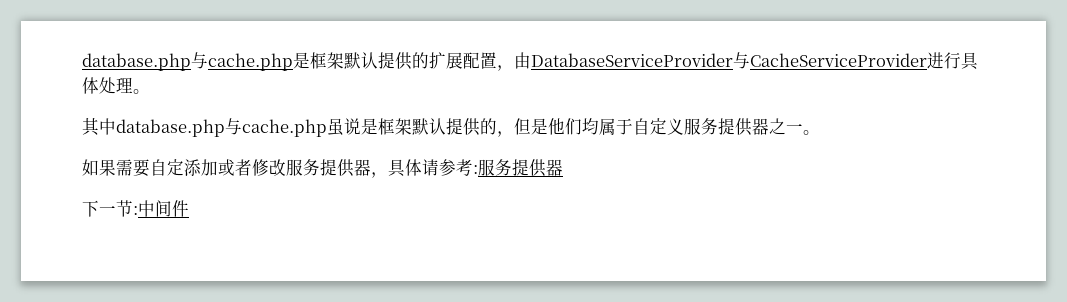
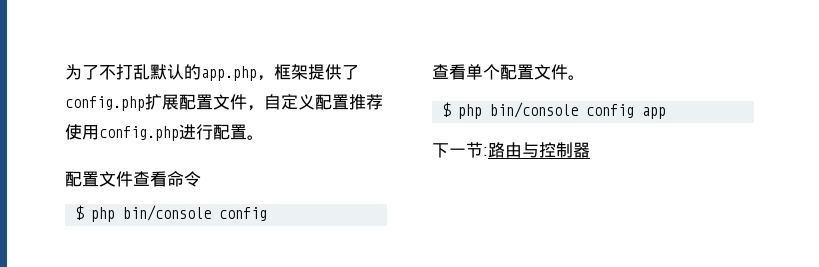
- database.php与cache.php是框架默认提供的扩展配置，由DatabaseServiceProvider与CacheServiceProvider进行具体处理。
- 其中database.php与cache.php虽说是框架默认提供的，但是他们均属于自定义服务提供器之一。
- 如果需要自定添加或者修改服务提供器，具体请参考:服务提供器
+ 为了不打乱默认的app.php，框架提供了config.php扩展配置文件，自定义配置推荐使用config.php进行配置。
+ 配置文件查看命令
+ $ php bin/console config
+ 查看单个配置文件。
+ $ php bin/console config app
- 下一节:中间件
+ 下一节:路由与控制器

